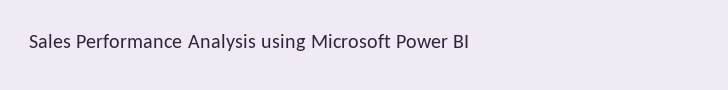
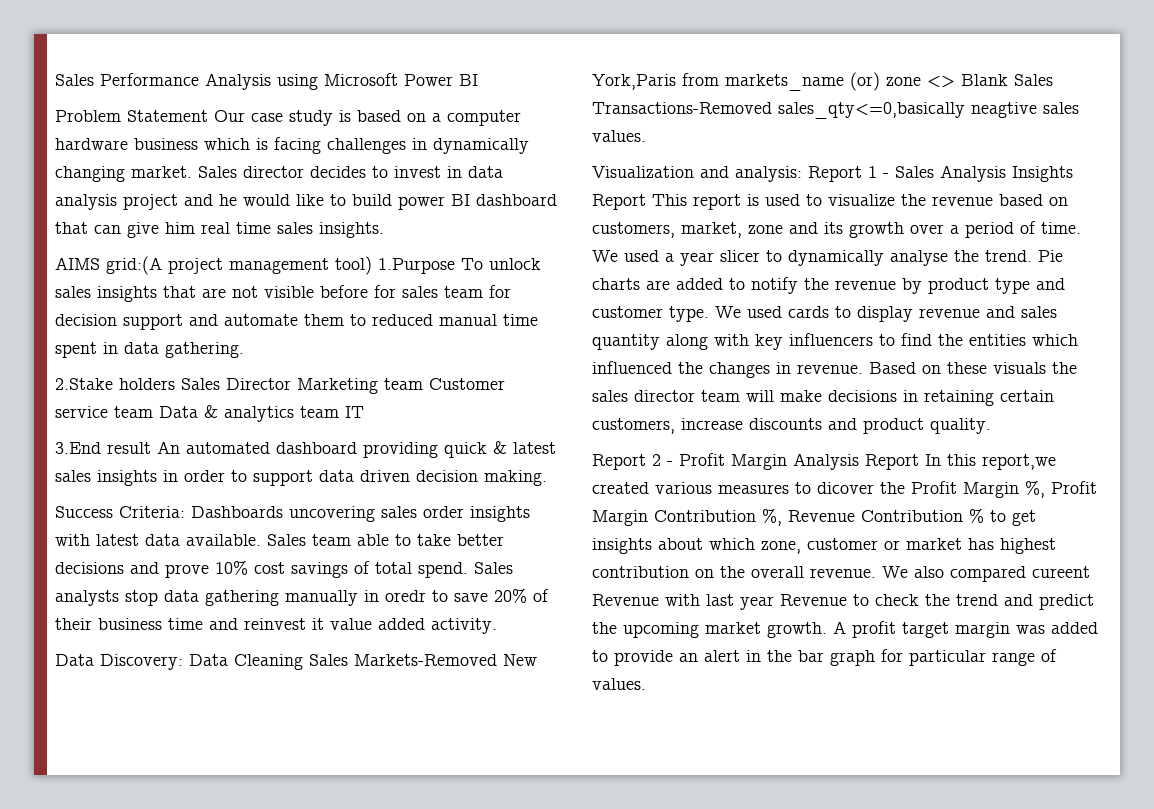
+ Problem Statement Our case study is based on a computer hardware business which is facing challenges in dynamically changing market. Sales director decides to invest in data analysis project and he would like to build power BI dashboard that can give him real time sales insights.
+ AIMS grid:(A project management tool) 1.Purpose To unlock sales insights that are not visible before for sales team for decision support and automate them to reduced manual time spent in data gathering.
+ 2.Stake holders Sales Director Marketing team Customer service team Data & analytics team IT
+ 3.End result An automated dashboard providing quick & latest sales insights in order to support data driven decision making.
+ Success Criteria: Dashboards uncovering sales order insights with latest data available. Sales team able to take better decisions and prove 10% cost savings of total spend. Sales analysts stop data gathering manually in oredr to save 20% of their business time and reinvest it value added activity.
+ Data Discovery: Data Cleaning Sales Markets-Removed New York,Paris from markets_name (or) zone <> Blank Sales Transactions-Removed sales_qty<=0,basically neagtive sales values.
+ Visualization and analysis: Report 1 - Sales Analysis Insights Report This report is used to visualize the revenue based on customers, market, zone and its growth over a period of time. We used a year slicer to dynamically analyse the trend. Pie charts are added to notify the revenue by product type and customer type. We used cards to display revenue and sales quantity along with key influencers to find the entities which influenced the changes in revenue. Based on these visuals the sales director team will make decisions in retaining certain customers, increase discounts and product quality.
+ Report 2 - Profit Margin Analysis Report In this report,we created various measures to dicover the Profit Margin %, Profit Margin Contribution %, Revenue Contribution % to get insights about which zone, customer or market has highest contribution on the overall revenue. We also compared cureent Revenue with last year Revenue to check the trend and predict the upcoming market growth. A profit target margin was added to provide an alert in the bar graph for particular range of values.

